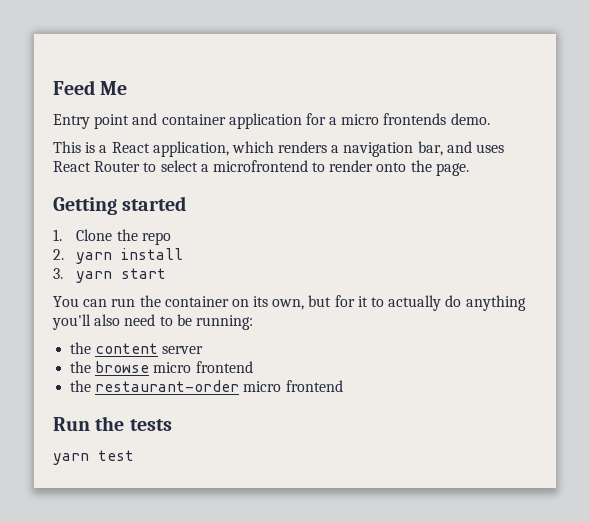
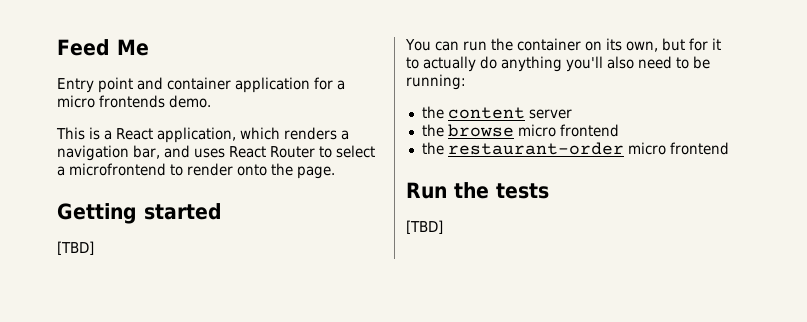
  Getting started
- 1. Clone the repo
- 2. yarn install
- 3. yarn start
+ [TBD]
  Run the tests
- yarn test
+ [TBD]

